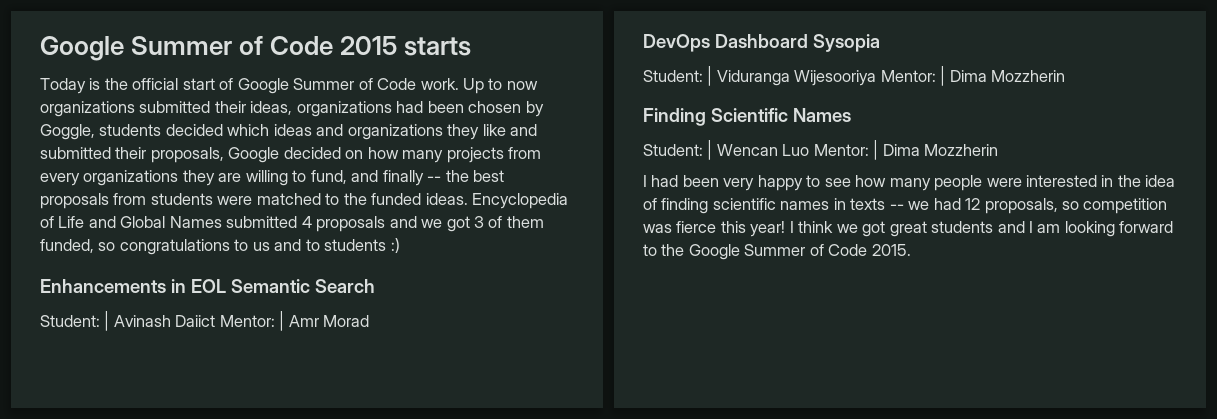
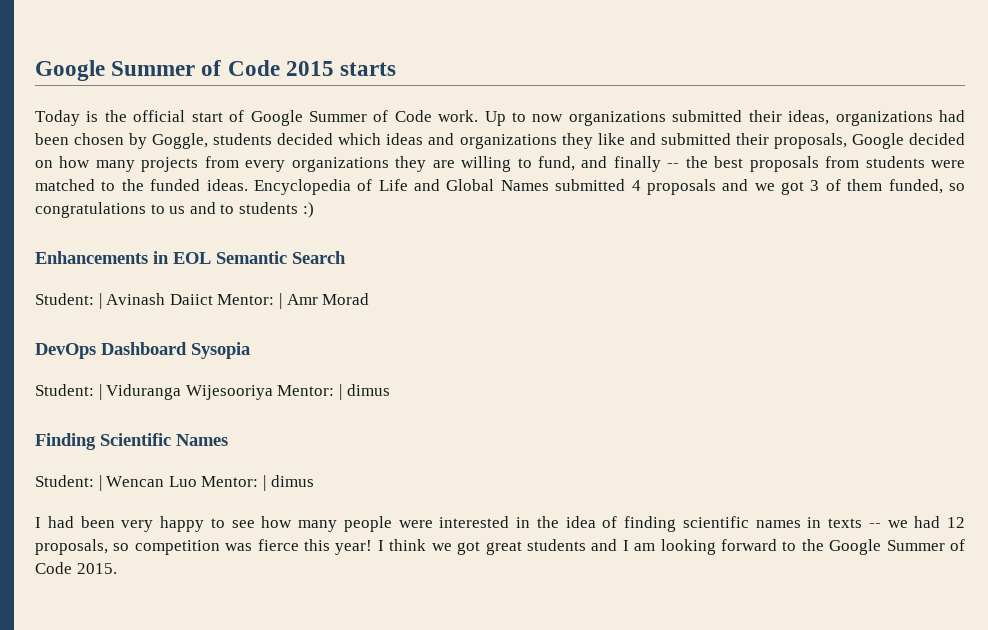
- Student: | Viduranga Wijesooriya Mentor: | Dima Mozzherin
+ Student: | Viduranga Wijesooriya Mentor: | dimus
- Student: | Wencan Luo Mentor: | Dima Mozzherin
+ Student: | Wencan Luo Mentor: | dimus

